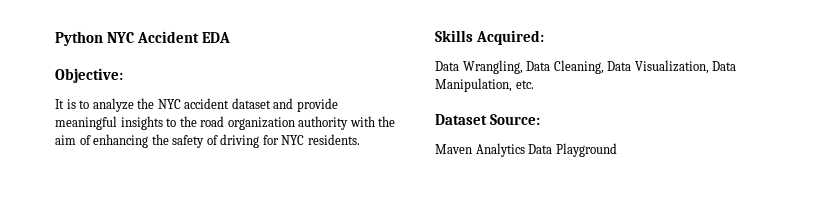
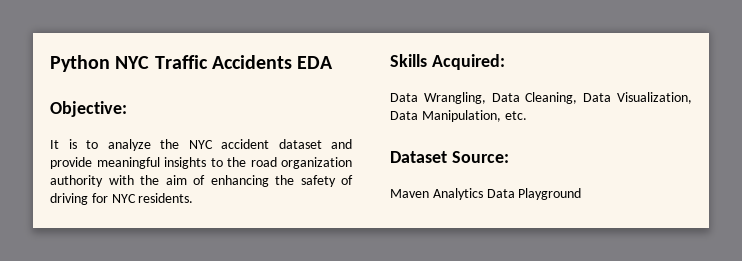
- Python NYC Accident EDA
+ Python NYC Traffic Accidents EDA

